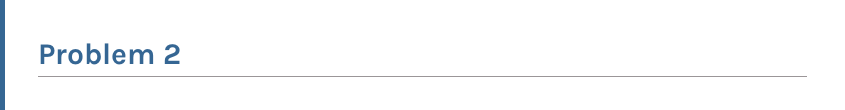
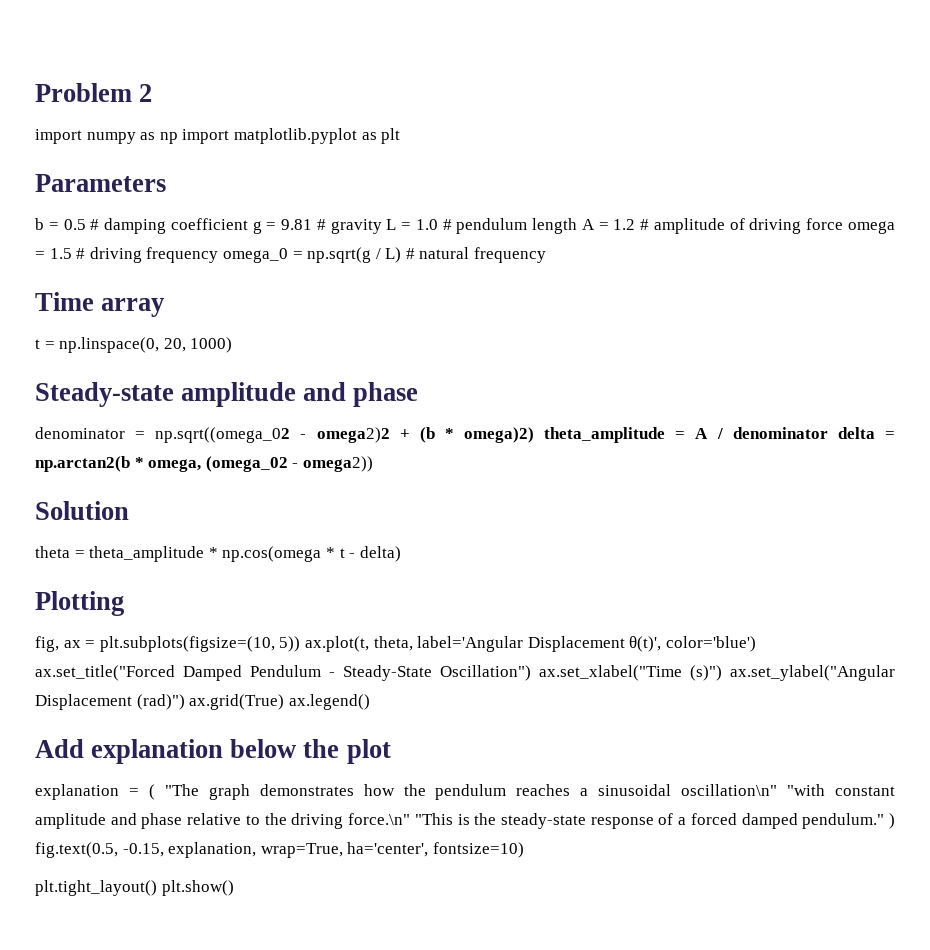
+ import numpy as np import matplotlib.pyplot as plt
+ Parameters
+ b = 0.5 # damping coefficient g = 9.81 # gravity L = 1.0 # pendulum length A = 1.2 # amplitude of driving force omega = 1.5 # driving frequency omega_0 = np.sqrt(g / L) # natural frequency
+ Time array
+ t = np.linspace(0, 20, 1000)
+ Steady-state amplitude and phase
+ denominator = np.sqrt((omega_02 - omega2)2 + (b * omega)2) theta_amplitude = A / denominator delta = np.arctan2(b * omega, (omega_02 - omega2))
+ Solution
+ theta = theta_amplitude * np.cos(omega * t - delta)
+ Plotting
+ fig, ax = plt.subplots(figsize=(10, 5)) ax.plot(t, theta, label='Angular Displacement θ(t)', color='blue') ax.set_title("Forced Damped Pendulum - Steady-State Oscillation") ax.set_xlabel("Time (s)") ax.set_ylabel("Angular Displacement (rad)") ax.grid(True) ax.legend()
+ Add explanation below the plot
+ explanation = ( "The graph demonstrates how the pendulum reaches a sinusoidal oscillation\n" "with constant amplitude and phase relative to the driving force.\n" "This is the steady-state response of a forced damped pendulum." ) fig.text(0.5, -0.15, explanation, wrap=True, ha='center', fontsize=10)
+ plt.tight_layout() plt.show()

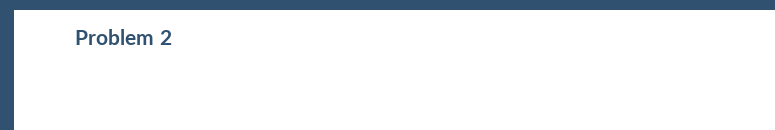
- import numpy as np import matplotlib.pyplot as plt
- Parameters
- b = 0.5 # damping coefficient g = 9.81 # gravity L = 1.0 # pendulum length A = 1.2 # amplitude of driving force omega = 1.5 # driving frequency omega_0 = np.sqrt(g / L) # natural frequency
- Time array
- t = np.linspace(0, 20, 1000)
- Steady-state amplitude and phase
- denominator = np.sqrt((omega_02 - omega2)2 + (b * omega)2) theta_amplitude = A / denominator delta = np.arctan2(b * omega, (omega_02 - omega2))
- Solution
- theta = theta_amplitude * np.cos(omega * t - delta)
- Plotting
- fig, ax = plt.subplots(figsize=(10, 5)) ax.plot(t, theta, label='Angular Displacement θ(t)', color='blue') ax.set_title("Forced Damped Pendulum - Steady-State Oscillation") ax.set_xlabel("Time (s)") ax.set_ylabel("Angular Displacement (rad)") ax.grid(True) ax.legend()
- Add explanation below the plot
- explanation = ( "The graph demonstrates how the pendulum reaches a sinusoidal oscillation\n" "with constant amplitude and phase relative to the driving force.\n" "This is the steady-state response of a forced damped pendulum." ) fig.text(0.5, -0.15, explanation, wrap=True, ha='center', fontsize=10)
- plt.tight_layout() plt.show()

